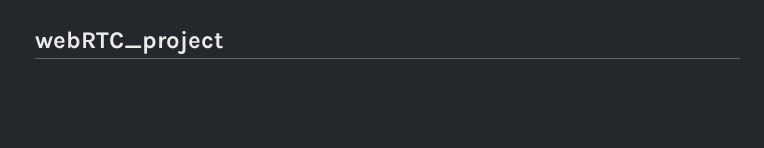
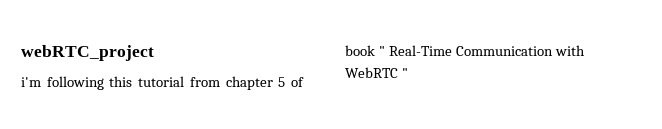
+ i'm following this tutorial from chapter 5 of book " Real-Time Communication with WebRTC "

